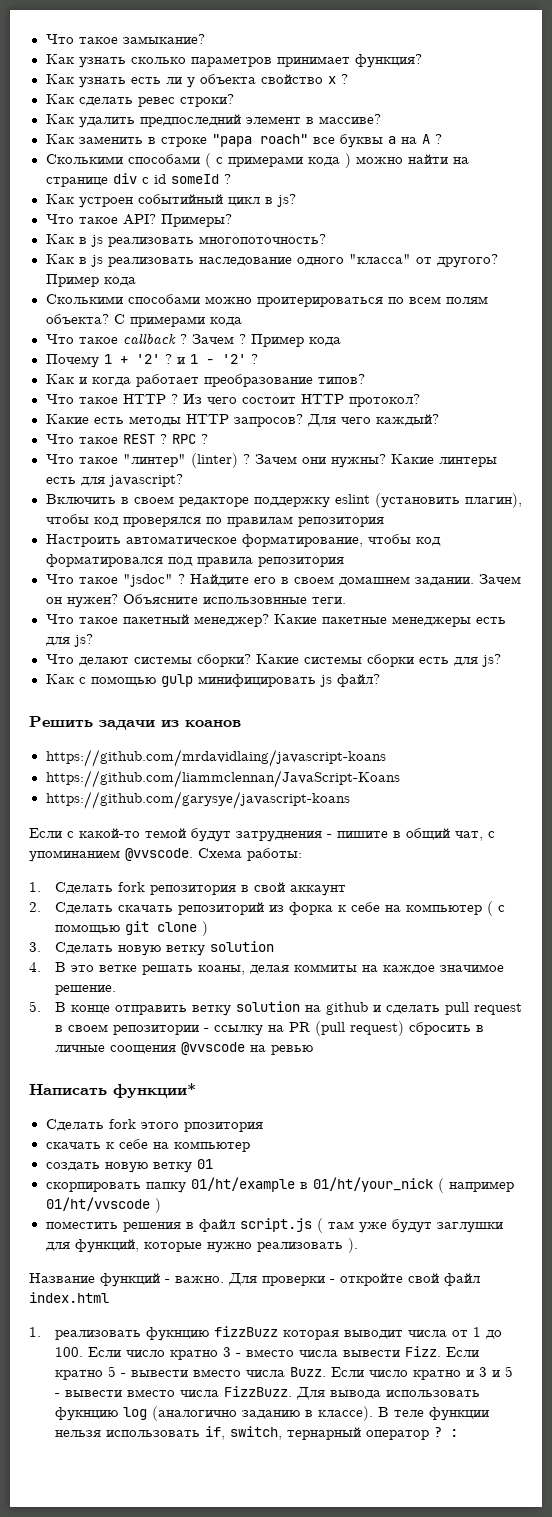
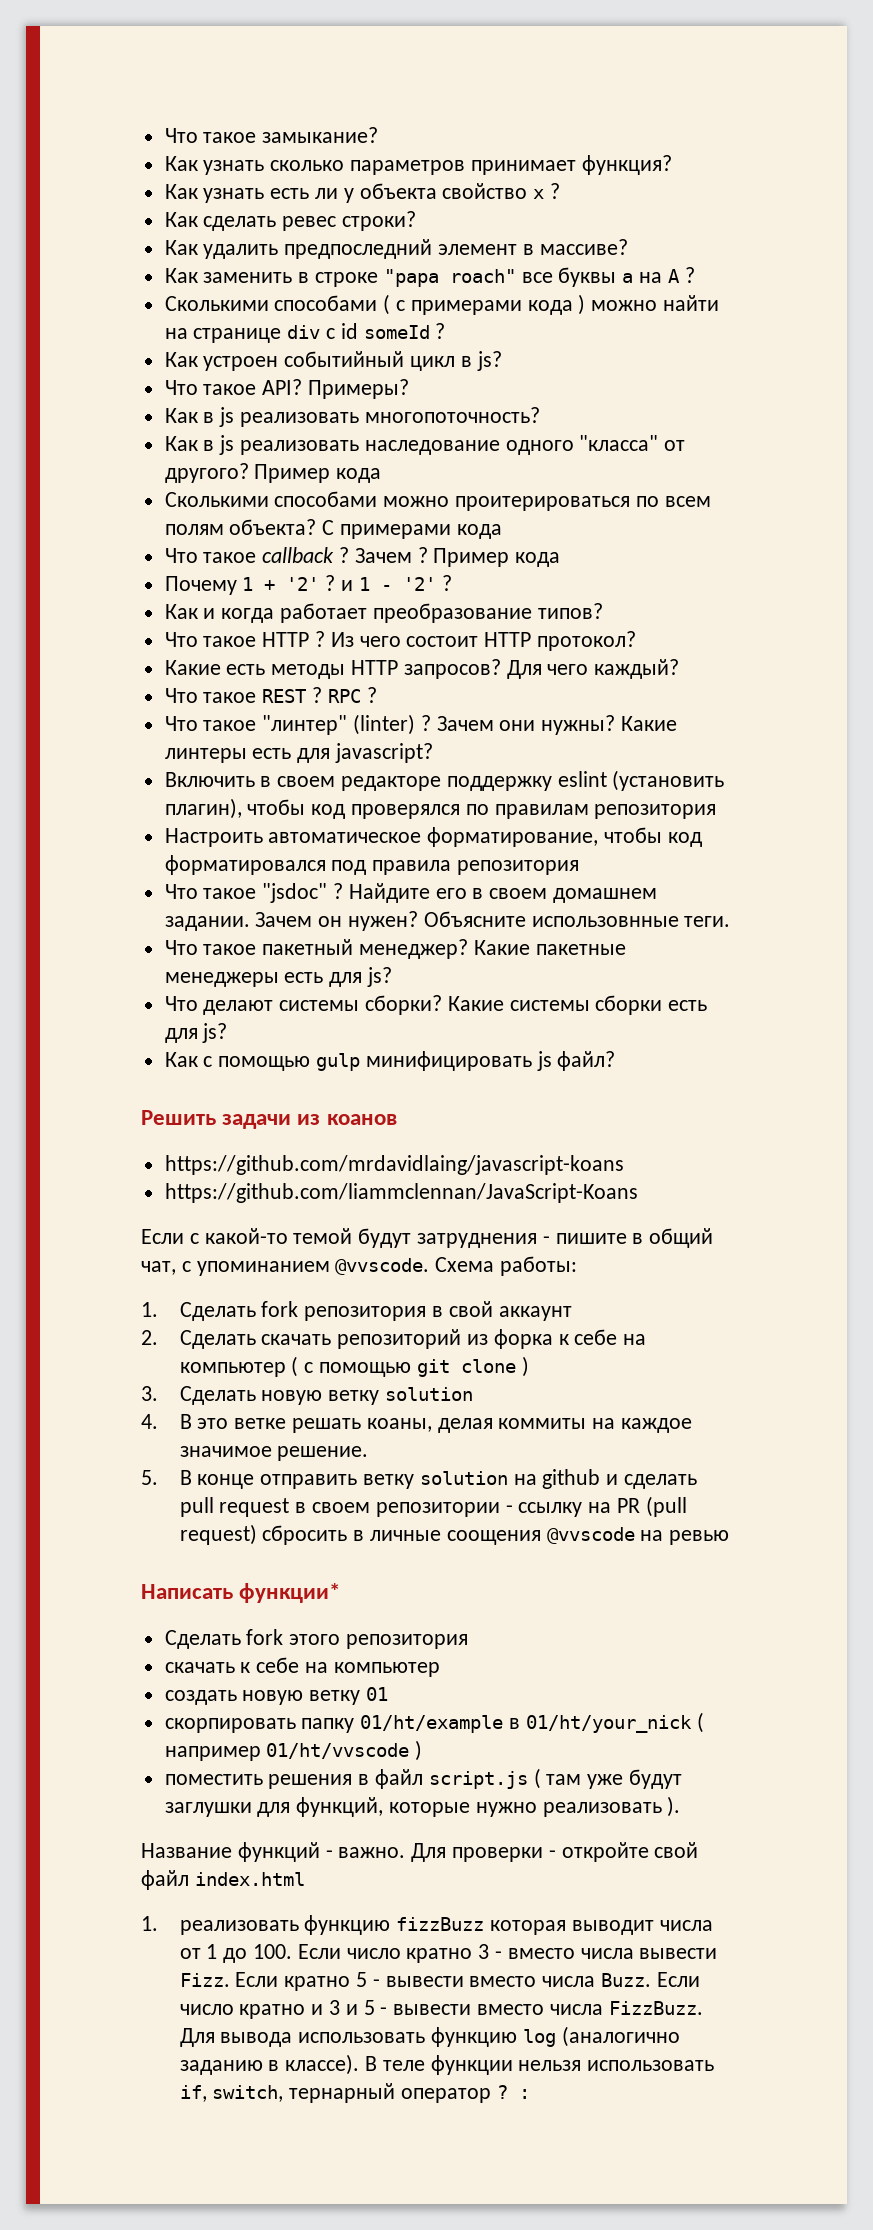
- https://github.com/garysye/javascript-koans
- Сделать fork этого рпозитория
+ Сделать fork этого репозитория
- 1. реализовать фукнцию fizzBuzz которая выводит числа от 1 до 100. Если число кратно 3 - вместо числа вывести Fizz.
+ 1. реализовать функцию fizzBuzz которая выводит числа от 1 до 100. Если число кратно 3 - вместо числа вывести Fizz.
- Для вывода использовать фукнцию log (аналогично заданию в классе).
+ Для вывода использовать функцию log (аналогично заданию в классе).

